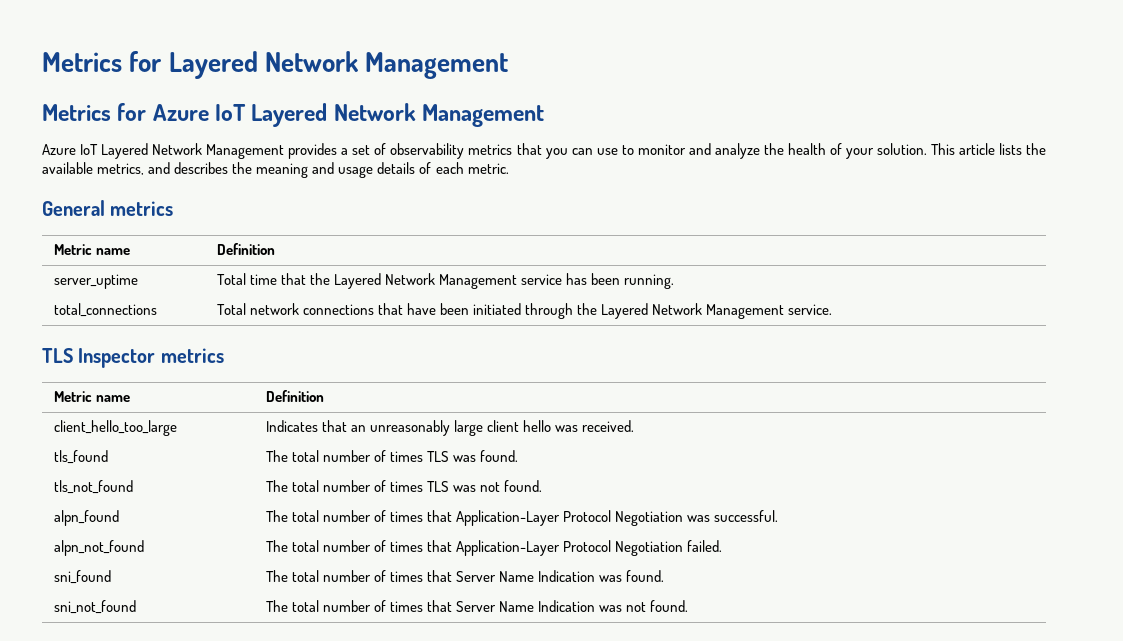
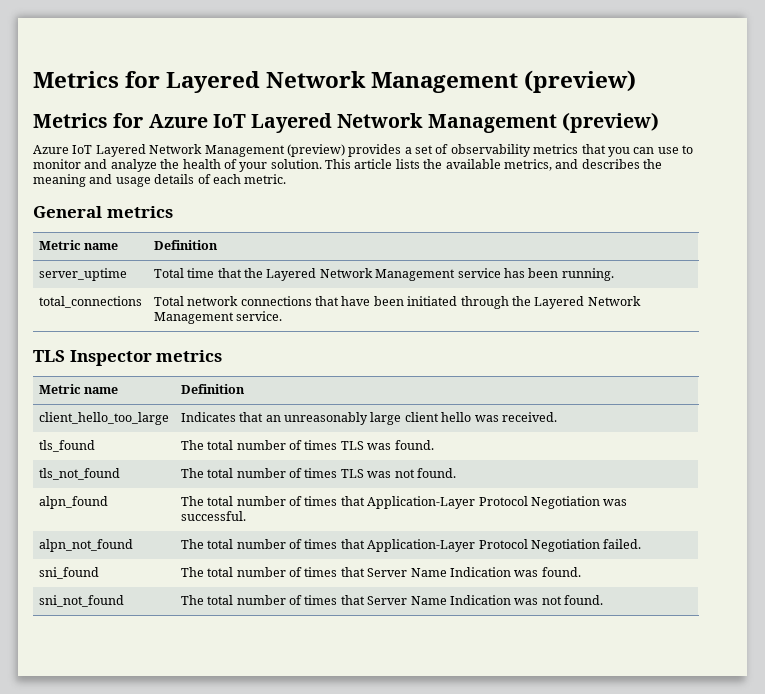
- Metrics for Layered Network Management
+ Metrics for Layered Network Management (preview)
- Metrics for Azure IoT Layered Network Management
- Azure IoT Layered Network Management provides a set of observability metrics that you can use to monitor and analyze the health of your solution.
+ Metrics for Azure IoT Layered Network Management (preview)
+ Azure IoT Layered Network Management (preview) provides a set of observability metrics that you can use to monitor and analyze the health of your solution.

